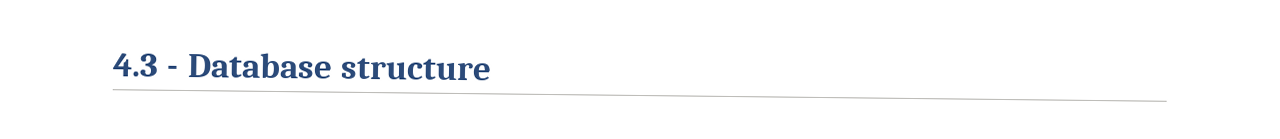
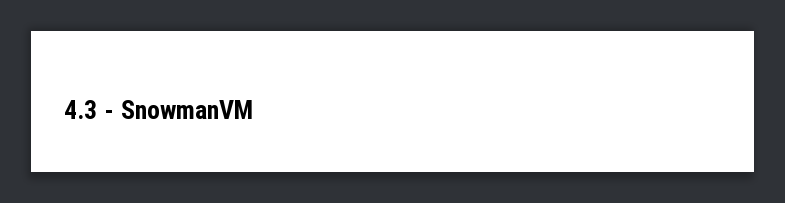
- 4.3 - Database structure
+ 4.3 - SnowmanVM

